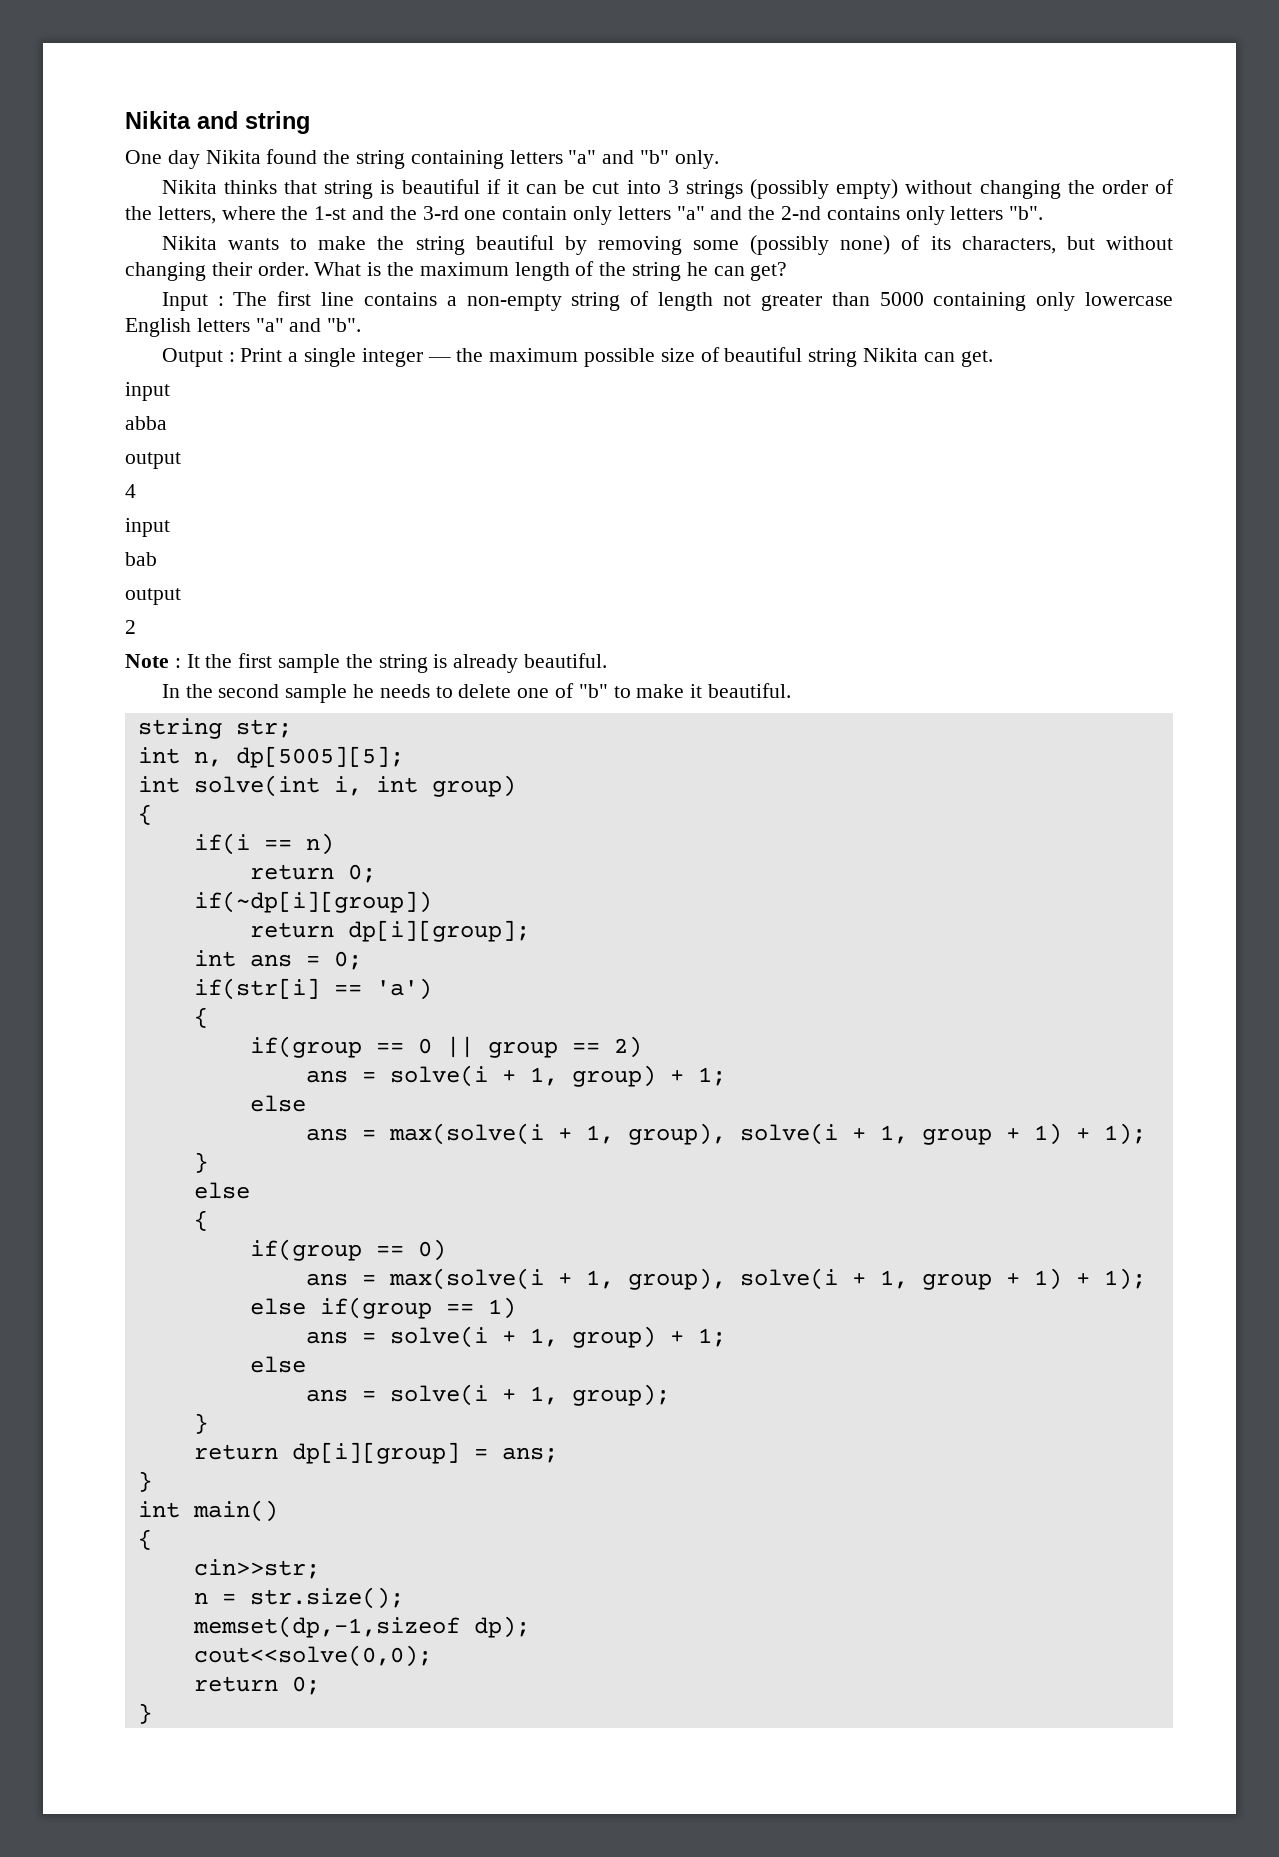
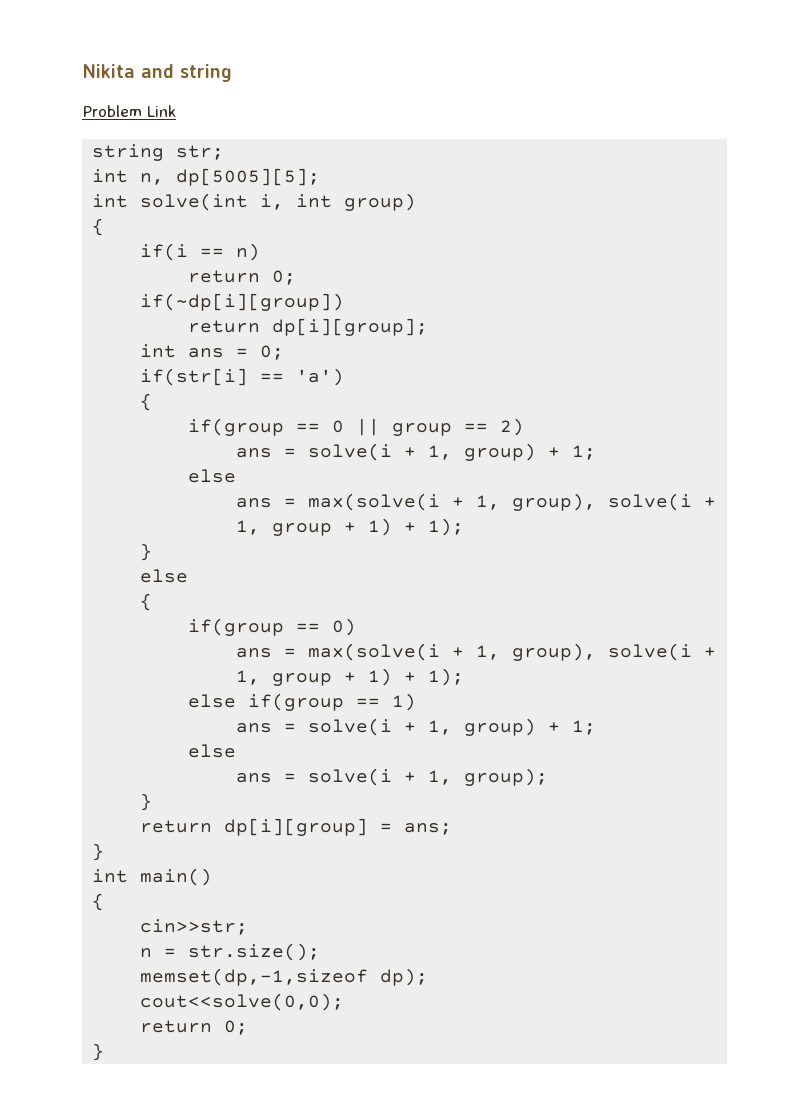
- One day Nikita found the string containing letters "a" and "b" only.
- Nikita thinks that string is beautiful if it can be cut into 3 strings (possibly empty) without changing the order of the letters, where the 1-st and the 3-rd one contain only letters "a" and the 2-nd contains only letters "b".
- Nikita wants to make the string beautiful by removing some (possibly none) of its characters, but without changing their order. What is the maximum length of the string he can get?
- Input : The first line contains a non-empty string of length not greater than 5000 containing only lowercase English letters "a" and "b".
- Output : Print a single integer — the maximum possible size of beautiful string Nikita can get.
- input
- abba
- output
- 4
- input
- bab
- output
- 2
- Note : It the first sample the string is already beautiful.
- In the second sample he needs to delete one of "b" to make it beautiful.
+ Problem Link

